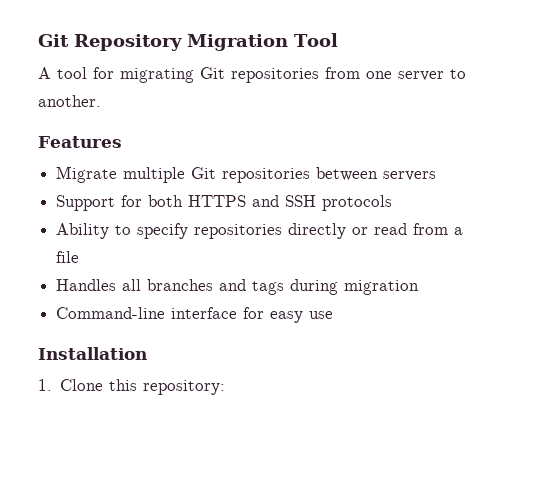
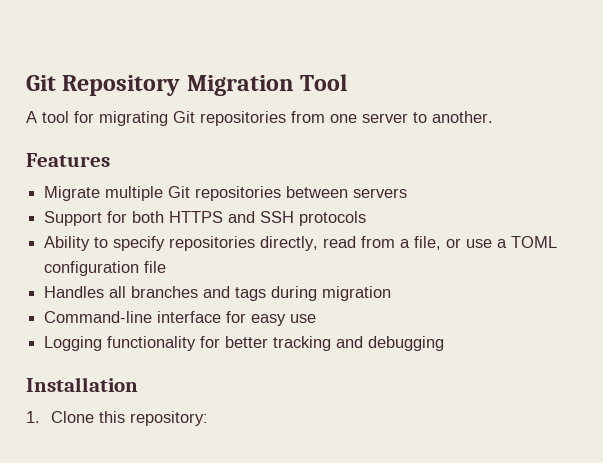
- Ability to specify repositories directly or read from a file
+ Ability to specify repositories directly, read from a file, or use a TOML configuration file
+ Logging functionality for better tracking and debugging

